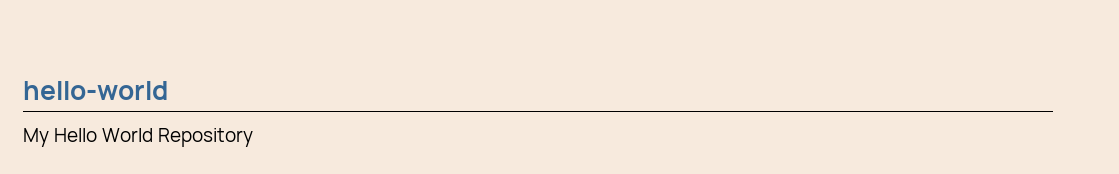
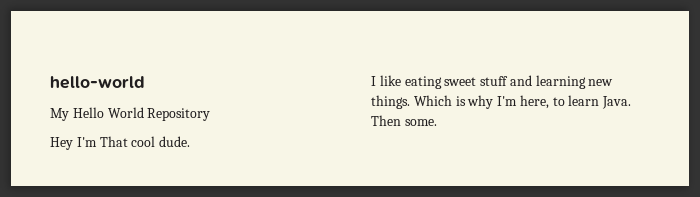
+ Hey I'm That cool dude.
+ I like eating sweet stuff and learning new things. Which is why I'm here, to learn Java. Then some.

